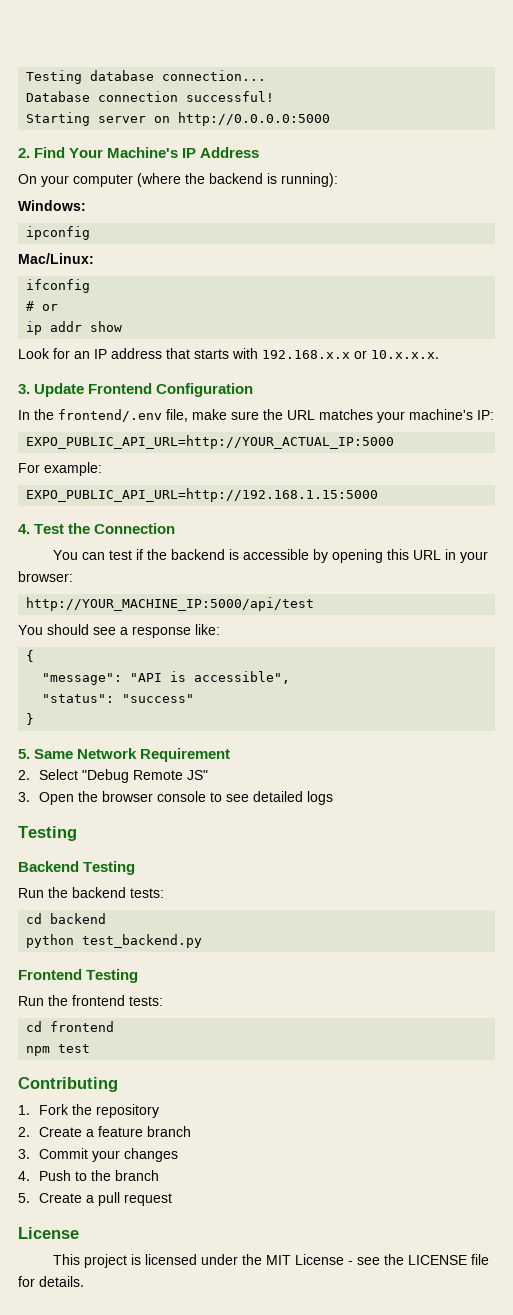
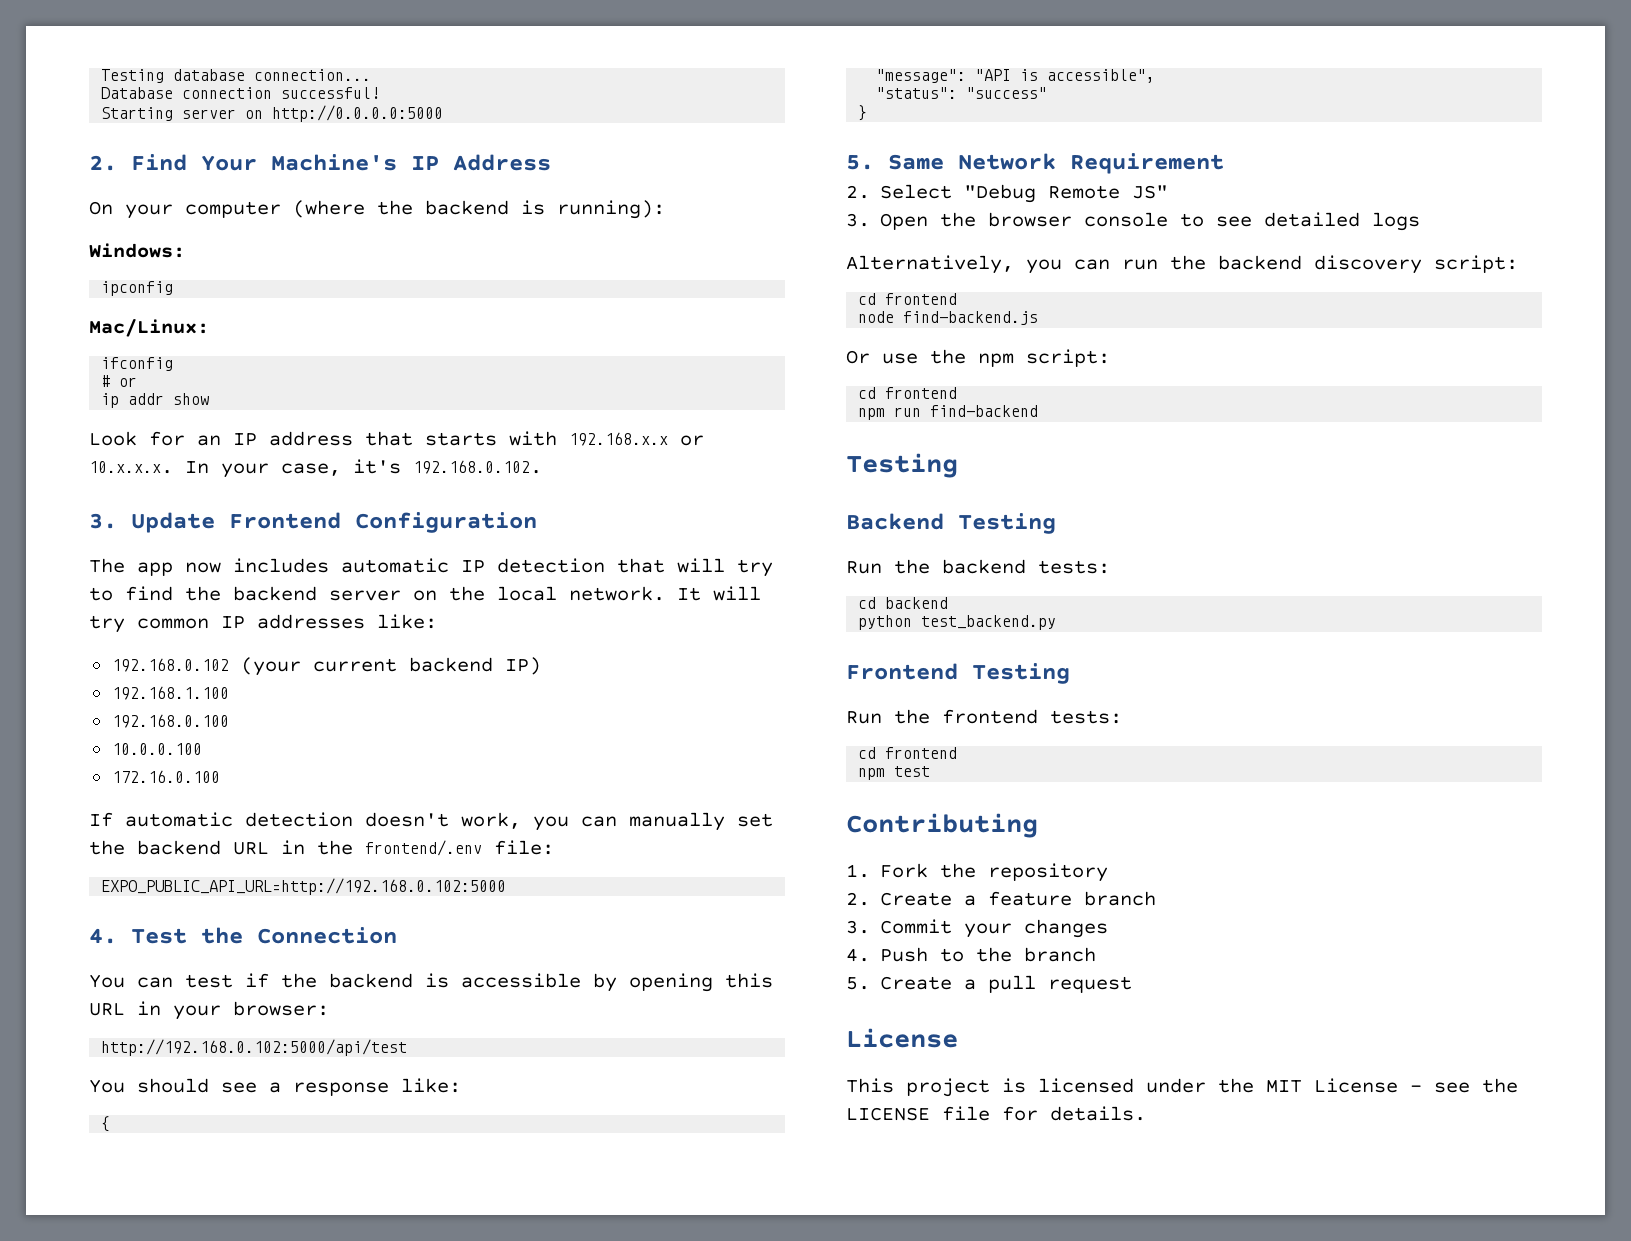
- Look for an IP address that starts with 192.168.x.x or 10.x.x.x.
+ Look for an IP address that starts with 192.168.x.x or 10.x.x.x. In your case, it's 192.168.0.102.
- In the frontend/.env file, make sure the URL matches your machine's IP:
- EXPO_PUBLIC_API_URL=http://YOUR_ACTUAL_IP:5000
- For example:
- EXPO_PUBLIC_API_URL=http://192.168.1.15:5000
+ The app now includes automatic IP detection that will try to find the backend server on the local network. It will try common IP addresses like:
+ 192.168.0.102 (your current backend IP)
+ 192.168.1.100
+ 192.168.0.100
+ 10.0.0.100
+ 172.16.0.100
+ If automatic detection doesn't work, you can manually set the backend URL in the frontend/.env file:
+ EXPO_PUBLIC_API_URL=http://192.168.0.102:5000
- http://YOUR_MACHINE_IP:5000/api/test
+ http://192.168.0.102:5000/api/test
+ Alternatively, you can run the backend discovery script:
+ cd frontend
+ node find-backend.js
+ Or use the npm script:
+ cd frontend
+ npm run find-backend

